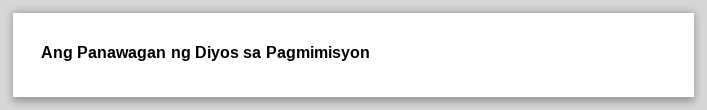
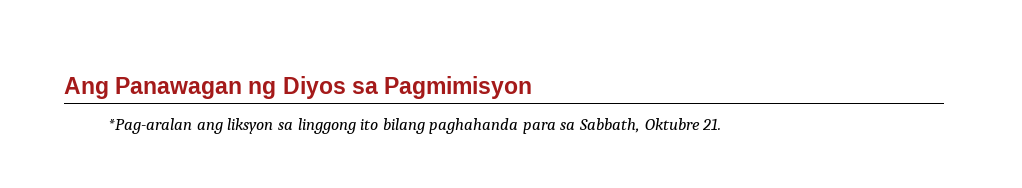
+ *Pag-aralan ang liksyon sa linggong ito bilang paghahanda para sa Sabbath, Oktubre 21.

